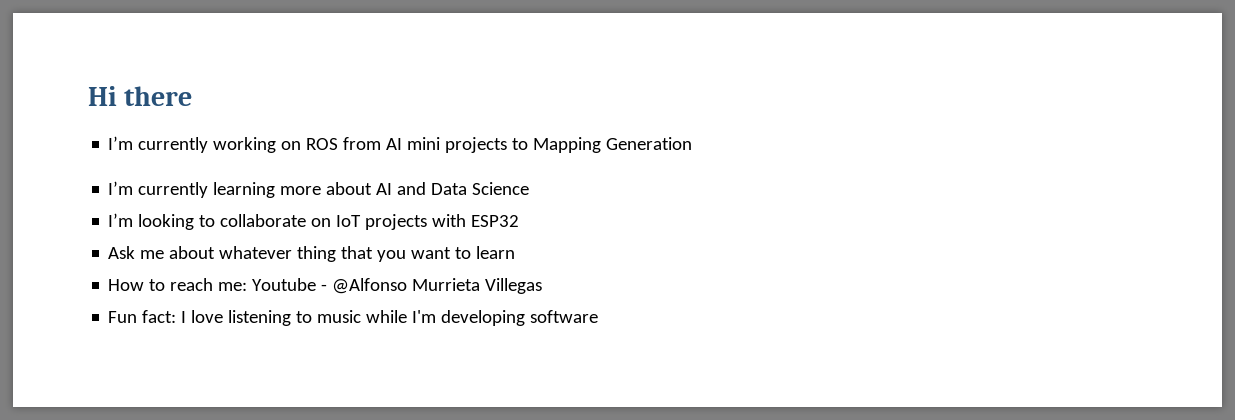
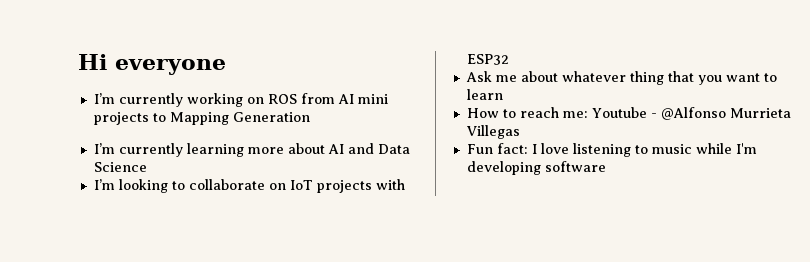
- Hi there
+ Hi everyone

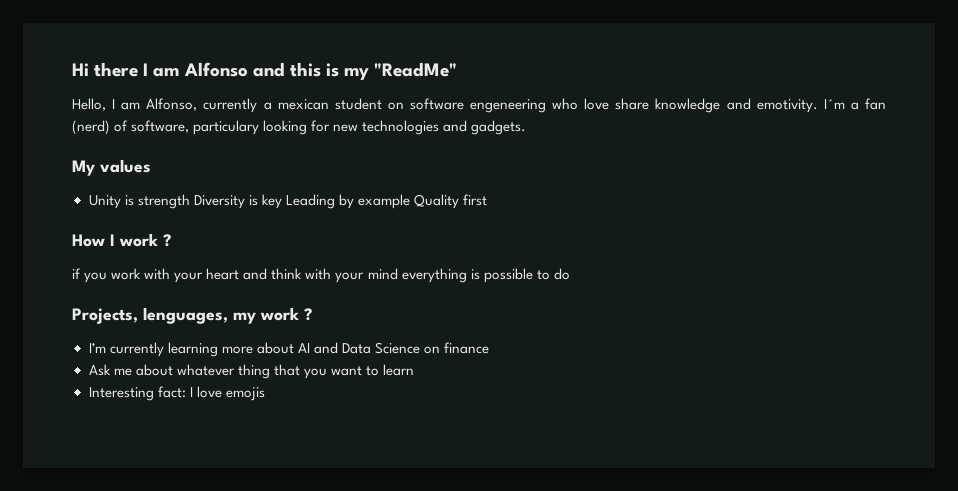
- Hi everyone
- I’m currently working on ROS from AI mini projects to Mapping Generation
+ Hi there I am Alfonso and this is my "ReadMe"
+ Hello, I am Alfonso, currently a mexican student on software engeneering who love share knowledge and emotivity. I´m a fan (nerd) of software, particulary looking for new technologies and gadgets.
+ My values
+ Unity is strength Diversity is key Leading by example Quality first
+ How I work ?
+ if you work with your heart and think with your mind everything is possible to do
+ Projects, lenguages, my work ?
- I’m currently learning more about AI and Data Science
- I’m looking to collaborate on IoT projects with ESP32
+ I’m currently learning more about AI and Data Science on finance
- How to reach me: Youtube - @Alfonso Murrieta Villegas
- Fun fact: I love listening to music while I'm developing software
+ Interesting fact: I love emojis

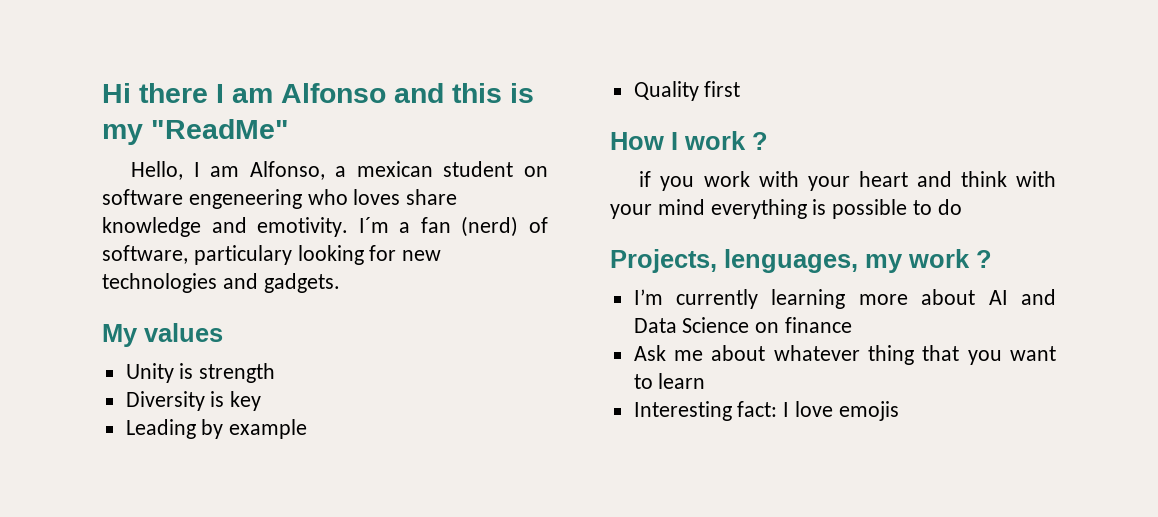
- Hello, I am Alfonso, currently a mexican student on software engeneering who love share knowledge and emotivity.
+ Hello, I am Alfonso, a mexican student on software engeneering who loves share knowledge and emotivity.
- Unity is strength Diversity is key Leading by example Quality first
+ Unity is strength
+ Diversity is key
+ Leading by example
+ Quality first

